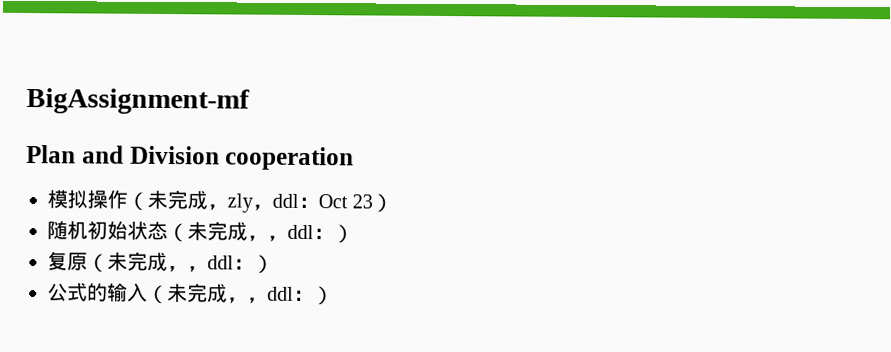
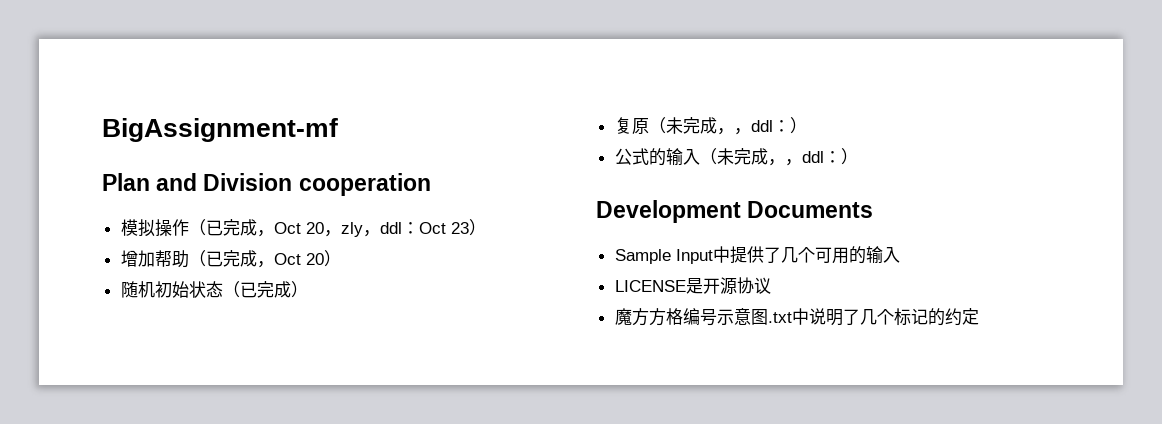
- 模拟操作（未完成，zly，ddl：Oct 23）
+ 模拟操作（已完成，Oct 20，zly，ddl：Oct 23）
+ 增加帮助（已完成，Oct 20）
- 随机初始状态（未完成，，ddl：）
+ 随机初始状态（已完成）
+ Development Documents
+ Sample Input中提供了几个可用的输入
+ LICENSE是开源协议
+ 魔方方格编号示意图.txt中说明了几个标记的约定

